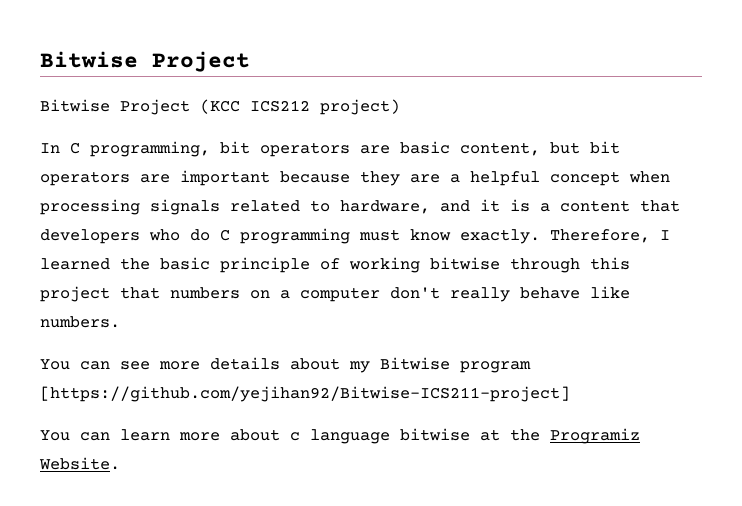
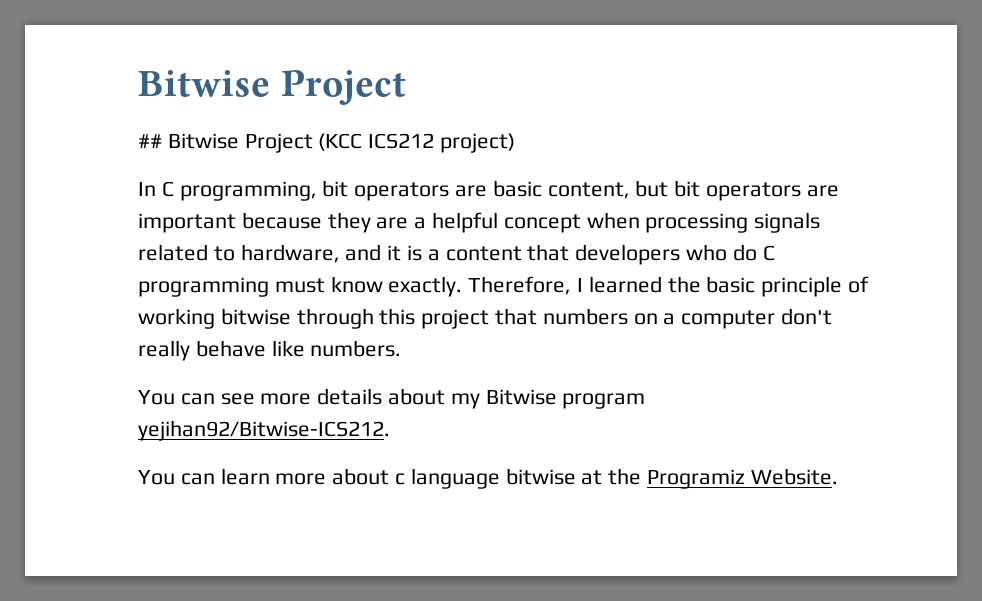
- Bitwise Project (KCC ICS212 project)
+ ## Bitwise Project (KCC ICS212 project)
- You can see more details about my Bitwise program [https://github.com/yejihan92/Bitwise-ICS211-project]
+ You can see more details about my Bitwise program yejihan92/Bitwise-ICS212.

